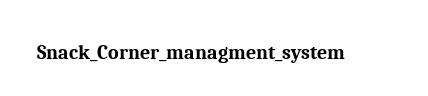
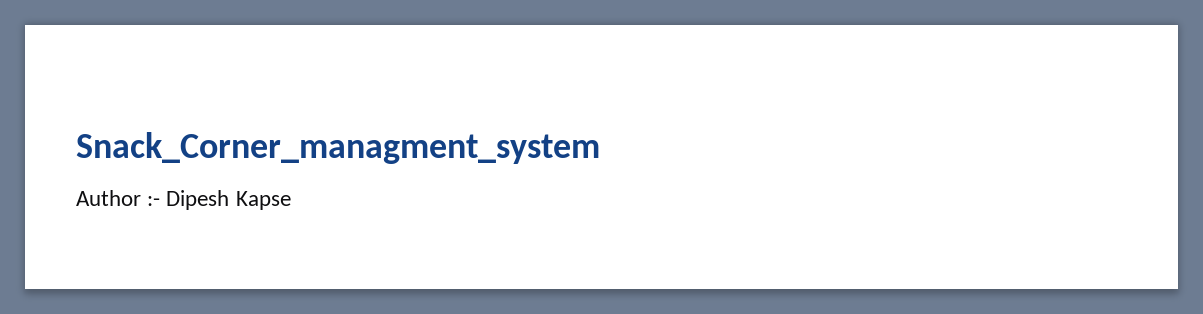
+ Author :- Dipesh Kapse

